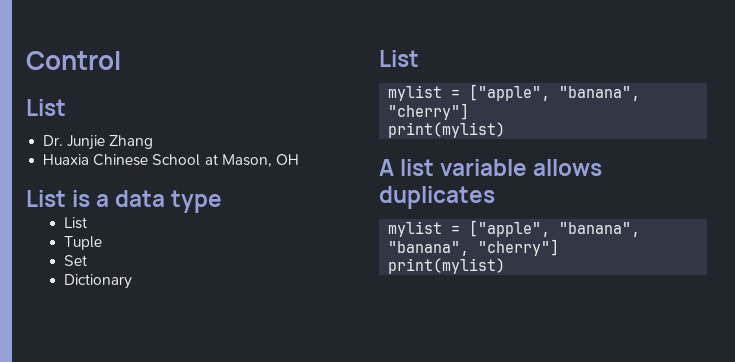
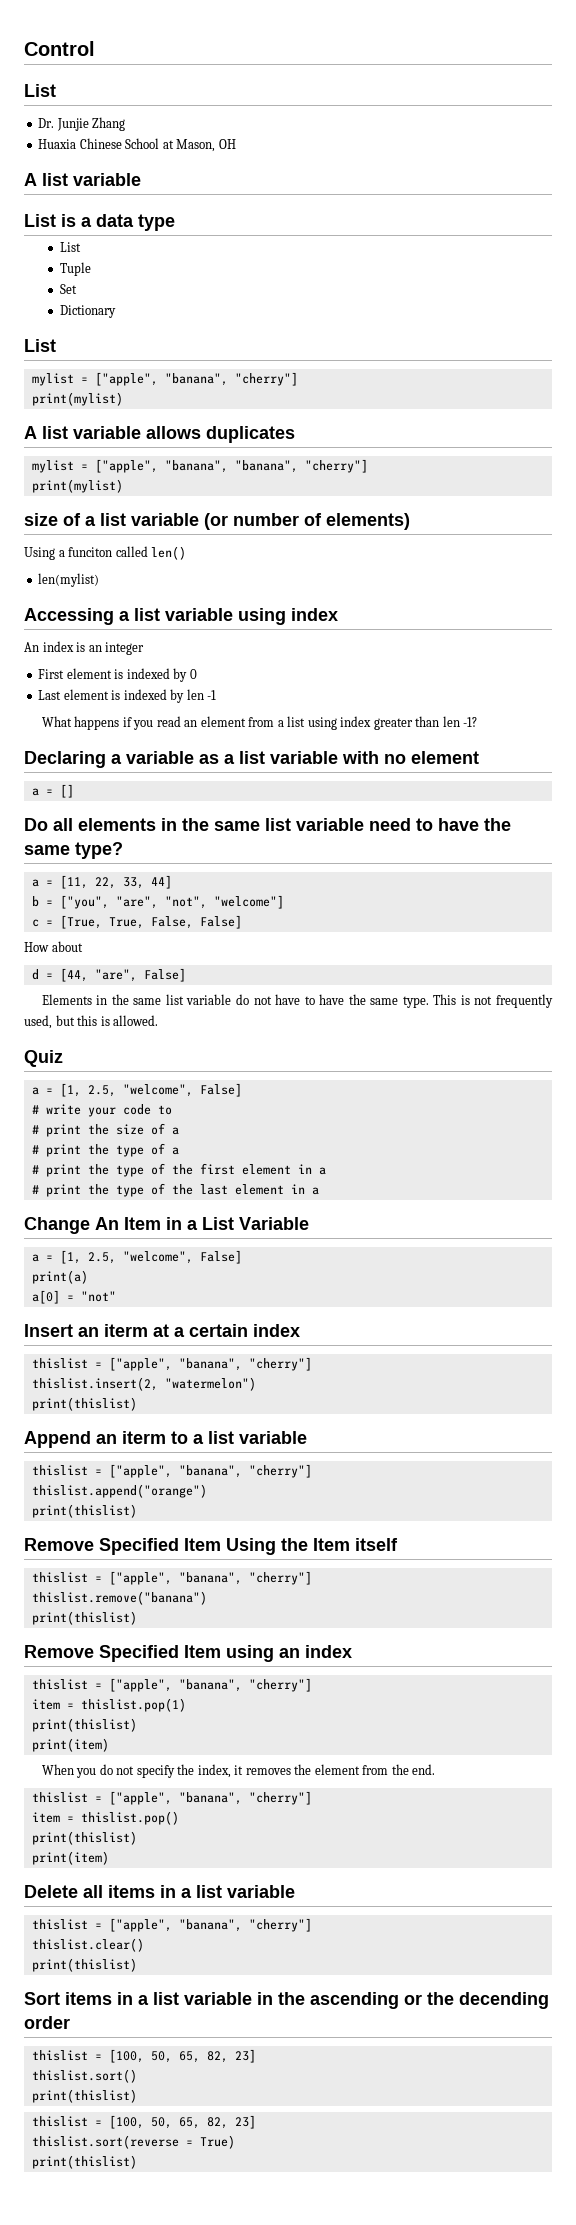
  Huaxia Chinese School at Mason, OH
+ A list variable
+ size of a list variable (or number of elements)
+ Using a funciton called len()
+ len(mylist)
+ Accessing a list variable using index
+ An index is an integer
+ First element is indexed by 0
+ Last element is indexed by len -1
+ What happens if you read an element from a list using index greater than len -1?
+ Declaring a variable as a list variable with no element
+ a = []
+ Do all elements in the same list variable need to have the same type?
+ a = [11, 22, 33, 44]
+ b = ["you", "are", "not", "welcome"]
+ c = [True, True, False, False]
+ How about
+ d = [44, "are", False]
+ Elements in the same list variable do not have to have the same type. This is not frequently used, but this is allowed.
+ Quiz
+ a = [1, 2.5, "welcome", False]
+ # write your code to
+ # print the size of a
+ # print the type of a
+ # print the type of the first element in a
+ # print the type of the last element in a
+ Change An Item in a List Variable
+ a = [1, 2.5, "welcome", False]
+ print(a)
+ a[0] = "not"
+ Insert an iterm at a certain index
+ thislist = ["apple", "banana", "cherry"]
+ thislist.insert(2, "watermelon")
+ print(thislist)
+ Append an iterm to a list variable
+ thislist = ["apple", "banana", "cherry"]
+ thislist.append("orange")
+ print(thislist)
+ Remove Specified Item Using the Item itself
+ thislist = ["apple", "banana", "cherry"]
+ thislist.remove("banana")
+ print(thislist)
+ Remove Specified Item using an index
+ thislist = ["apple", "banana", "cherry"]
+ item = thislist.pop(1)
+ print(thislist)
+ print(item)
+ When you do not specify the index, it removes the element from the end.
+ thislist = ["apple", "banana", "cherry"]
+ item = thislist.pop()
+ print(thislist)
+ print(item)
+ Delete all items in a list variable
+ thislist = ["apple", "banana", "cherry"]
+ thislist.clear()
+ print(thislist)
+ Sort items in a list variable in the ascending or the decending order
+ thislist = [100, 50, 65, 82, 23]
+ thislist.sort()
+ print(thislist)
+ thislist = [100, 50, 65, 82, 23]
+ thislist.sort(reverse = True)
+ print(thislist)

